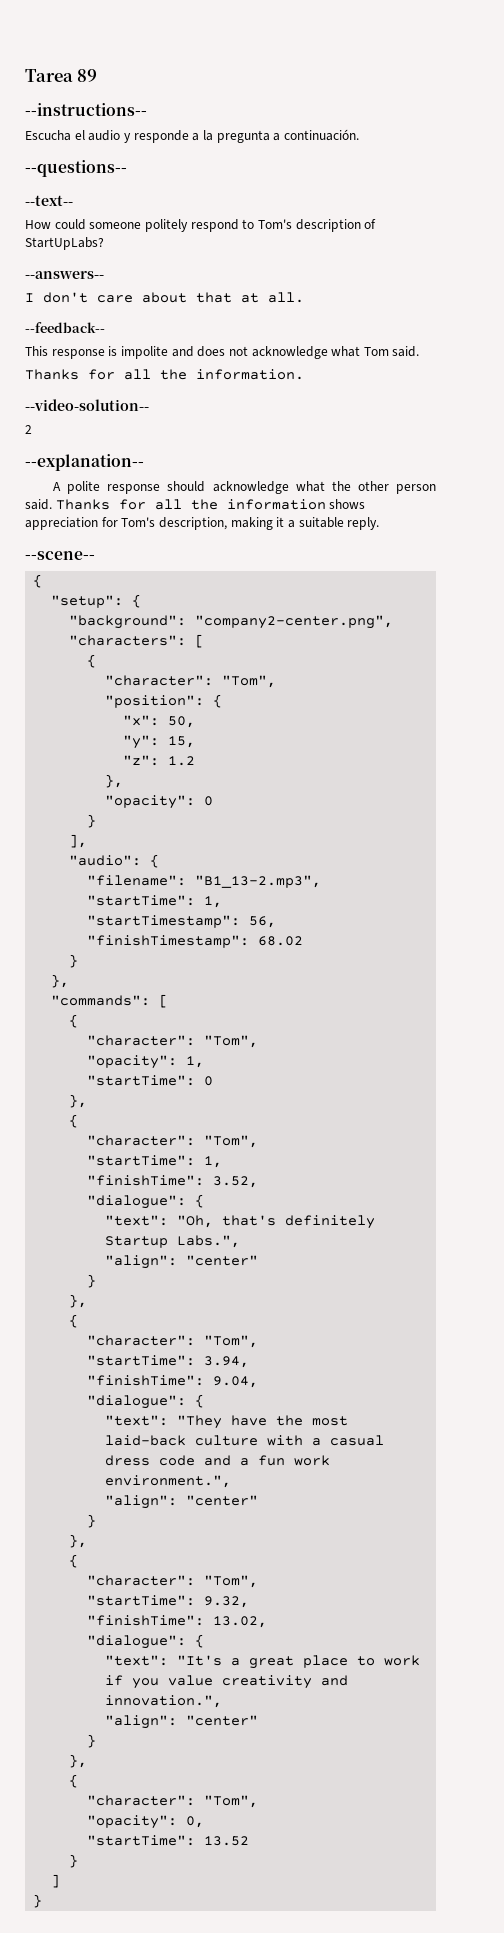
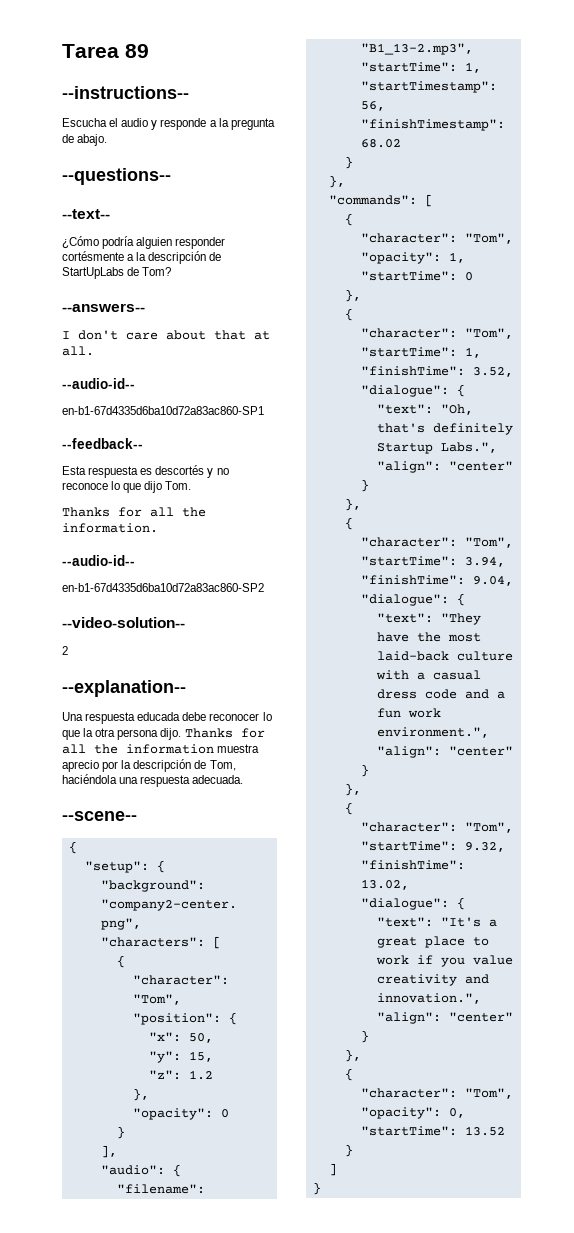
- Escucha el audio y responde a la pregunta a continuación.
+ Escucha el audio y responde a la pregunta de abajo.
- How could someone politely respond to Tom's description of StartUpLabs?
+ ¿Cómo podría alguien responder cortésmente a la descripción de StartUpLabs de Tom?
  I don't care about that at all.
+ --audio-id--
+ en-b1-67d4335d6ba10d72a83ac860-SP1
- This response is impolite and does not acknowledge what Tom said.
+ Esta respuesta es descortés y no reconoce lo que dijo Tom.
  Thanks for all the information.
+ --audio-id--
+ en-b1-67d4335d6ba10d72a83ac860-SP2
- A polite response should acknowledge what the other person said.
+ Una respuesta educada debe reconocer lo que la otra persona dijo.
- Thanks for all the information shows appreciation for Tom's description, making it a suitable reply.
+ Thanks for all the information muestra aprecio por la descripción de Tom, haciéndola una respuesta adecuada.

